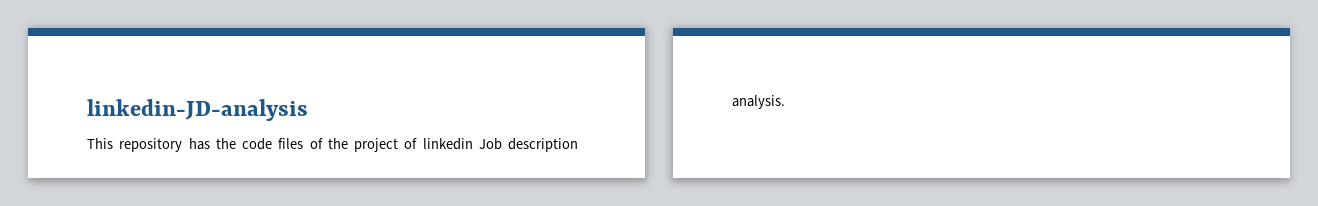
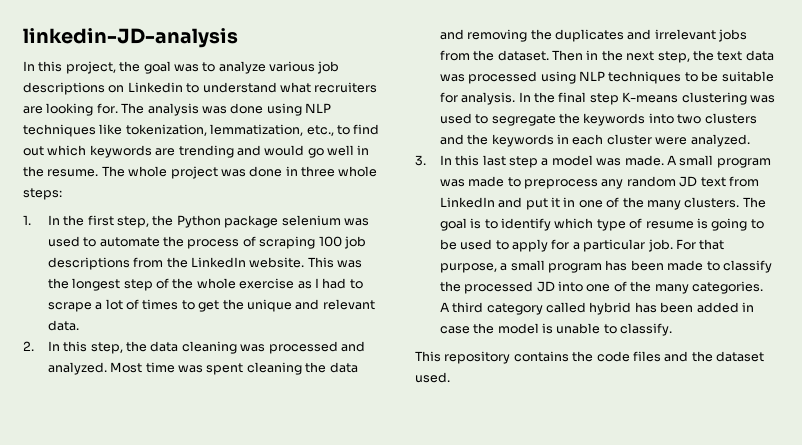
+ In this project, the goal was to analyze various job descriptions on Linkedin to understand what recruiters are looking for. The analysis was done using NLP techniques like tokenization, lemmatization, etc., to find out which keywords are trending and would go well in the resume. The whole project was done in three whole steps:
+ 1. In the first step, the Python package selenium was used to automate the process of scraping 100 job descriptions from the LinkedIn website. This was the longest step of the whole exercise as I had to scrape a lot of times to get the unique and relevant data.
+ 2. In this step, the data cleaning was processed and analyzed. Most time was spent cleaning the data and removing the duplicates and irrelevant jobs from the dataset. Then in the next step, the text data was processed using NLP techniques to be suitable for analysis. In the final step K-means clustering was used to segregate the keywords into two clusters and the keywords in each cluster were analyzed.
+ 3. In this last step a model was made. A small program was made to preprocess any random JD text from LinkedIn and put it in one of the many clusters. The goal is to identify which type of resume is going to be used to apply for a particular job. For that purpose, a small program has been made to classify the processed JD into one of the many categories. A third category called hybrid has been added in case the model is unable to classify.
- This repository has the code files of the project of linkedin Job description analysis.
+ This repository contains the code files and the dataset used.

